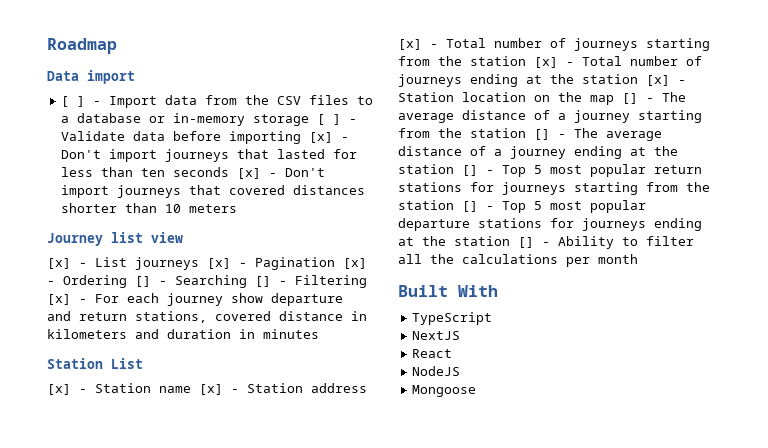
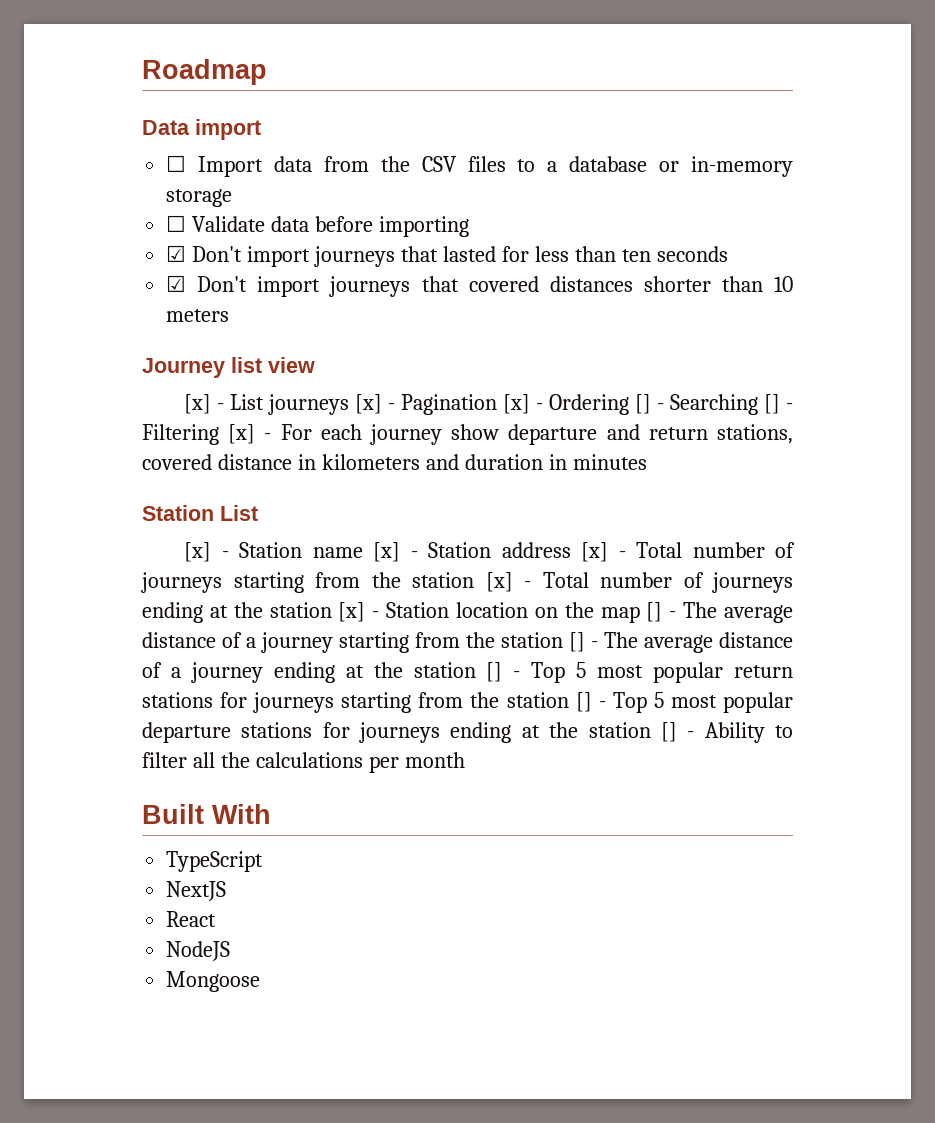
- [ ] - Import data from the CSV files to a database or in-memory storage [ ] - Validate data before importing [x] - Don't import journeys that lasted for less than ten seconds [x] - Don't import journeys that covered distances shorter than 10 meters
+ ☐ Import data from the CSV files to a database or in-memory storage
+ ☐ Validate data before importing
+ ☑ Don't import journeys that lasted for less than ten seconds
+ ☑ Don't import journeys that covered distances shorter than 10 meters

